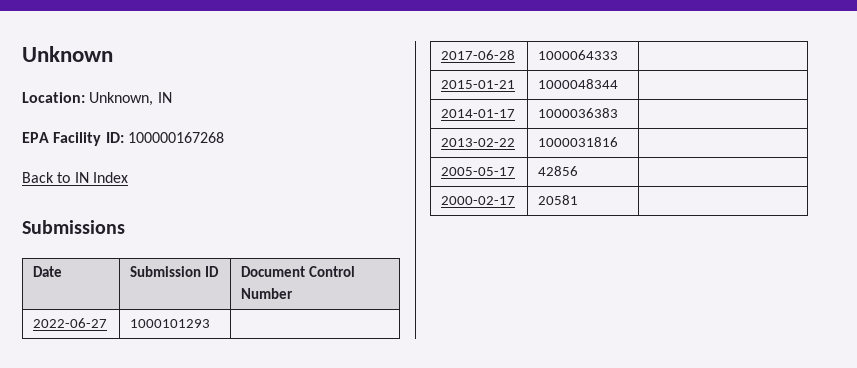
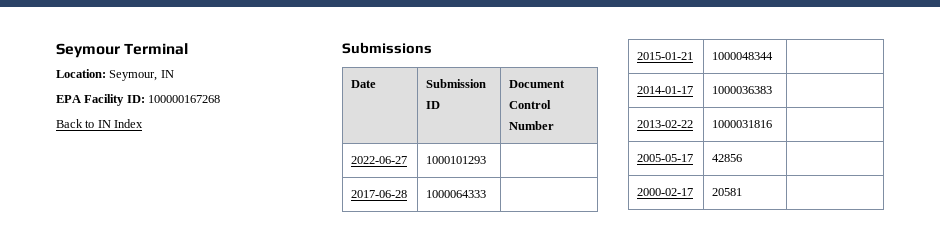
- Unknown
+ Seymour Terminal
- Location: Unknown, IN
+ Location: Seymour, IN

